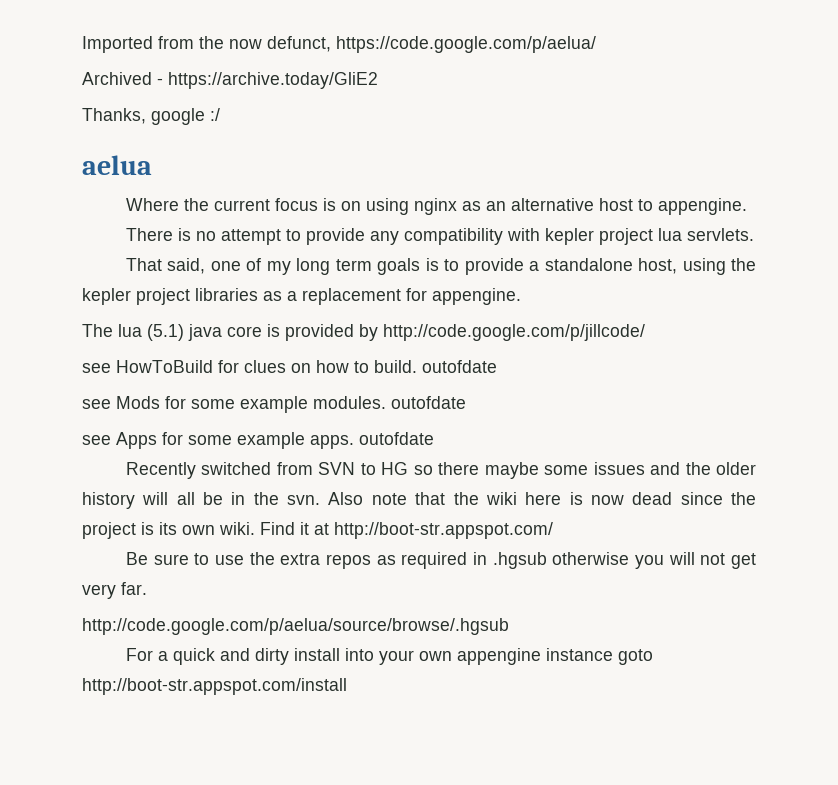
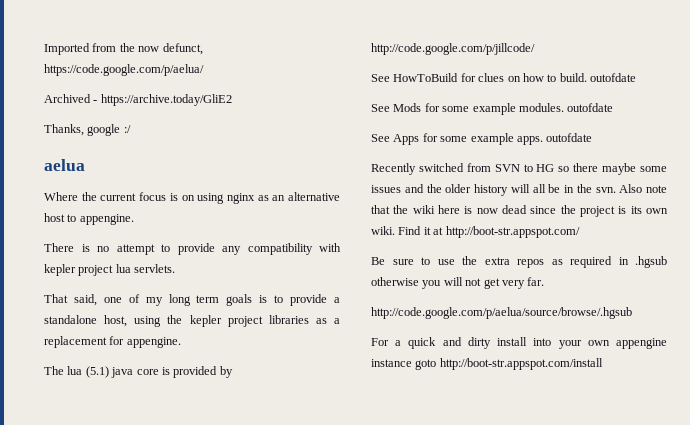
- see HowToBuild for clues on how to build. outofdate
+ See HowToBuild for clues on how to build. outofdate
- see Mods for some example modules. outofdate
+ See Mods for some example modules. outofdate
- see Apps for some example apps. outofdate
+ See Apps for some example apps. outofdate

